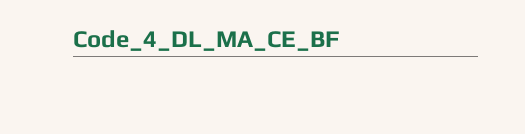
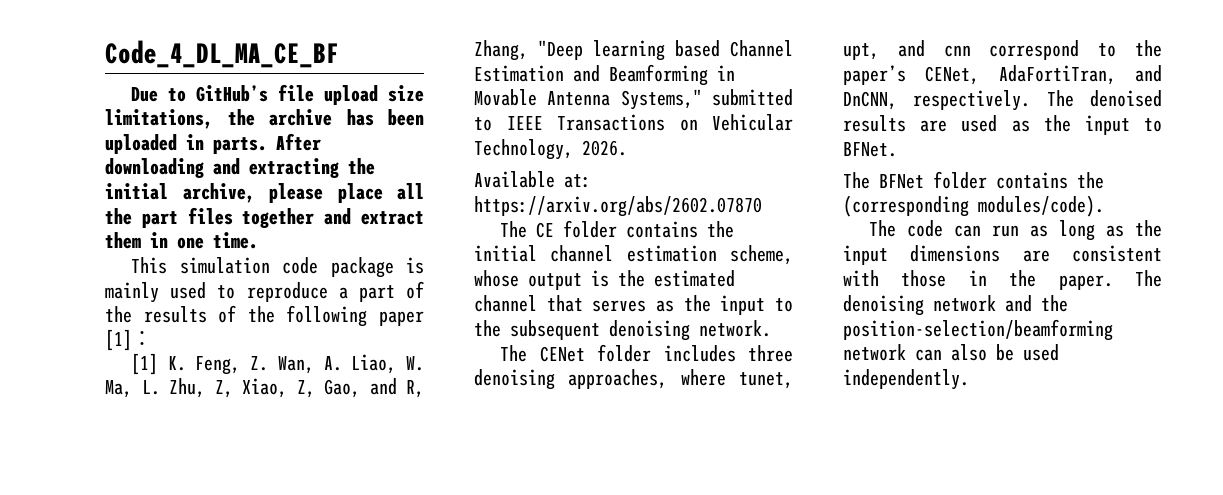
+ Due to GitHub’s file upload size limitations, the archive has been uploaded in parts. After downloading and extracting the initial archive, please place all the part files together and extract them in one time.
+ This simulation code package is mainly used to reproduce a part of the results of the following paper [1]：
+ [1] K. Feng, Z. Wan, A. Liao, W. Ma, L. Zhu, Z, Xiao, Z, Gao, and R, Zhang, "Deep learning based Channel Estimation and Beamforming in Movable Antenna Systems," submitted to IEEE Transactions on Vehicular Technology, 2026.
+ Available at: https://arxiv.org/abs/2602.07870
+ The CE folder contains the initial channel estimation scheme, whose output is the estimated channel that serves as the input to the subsequent denoising network.
+ The CENet folder includes three denoising approaches, where tunet, upt, and cnn correspond to the paper’s CENet, AdaFortiTran, and DnCNN, respectively. The denoised results are used as the input to BFNet.
+ The BFNet folder contains the (corresponding modules/code).
+ The code can run as long as the input dimensions are consistent with those in the paper. The denoising network and the position-selection/beamforming network can also be used independently.

